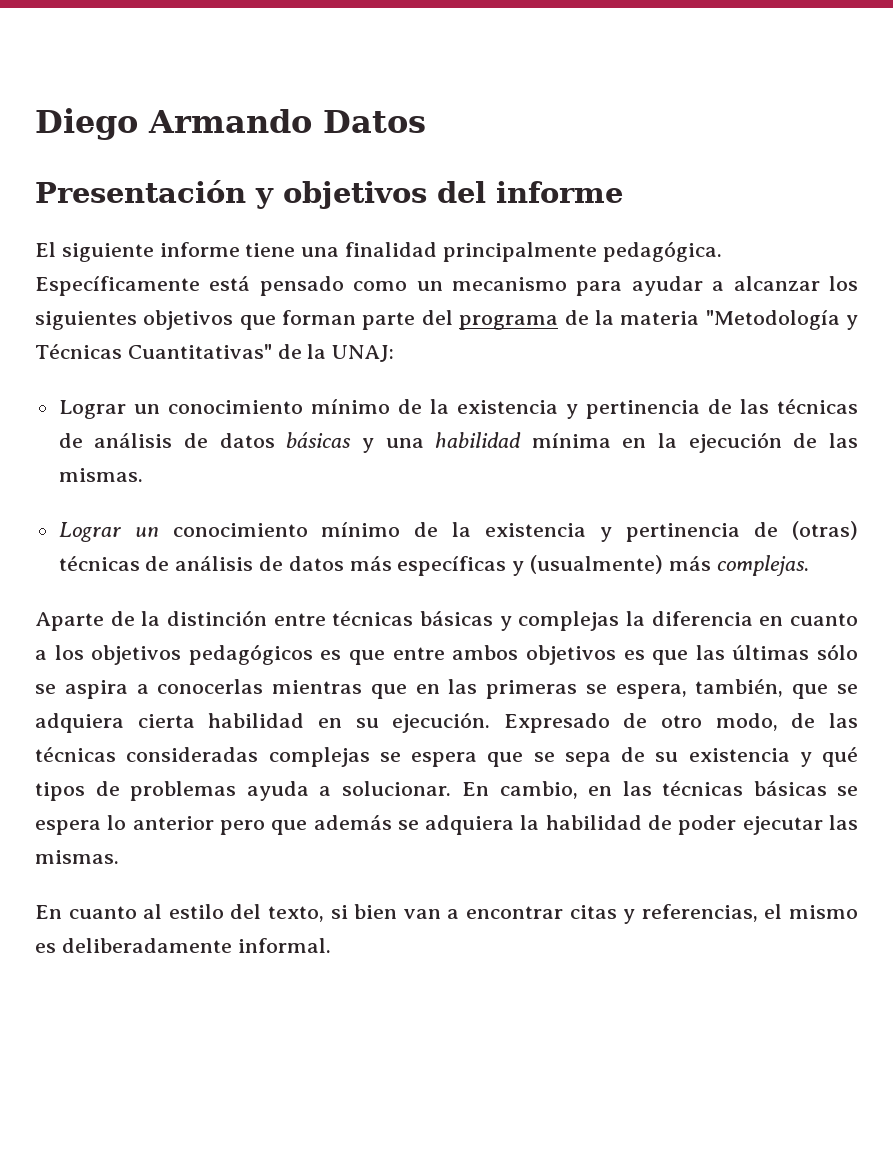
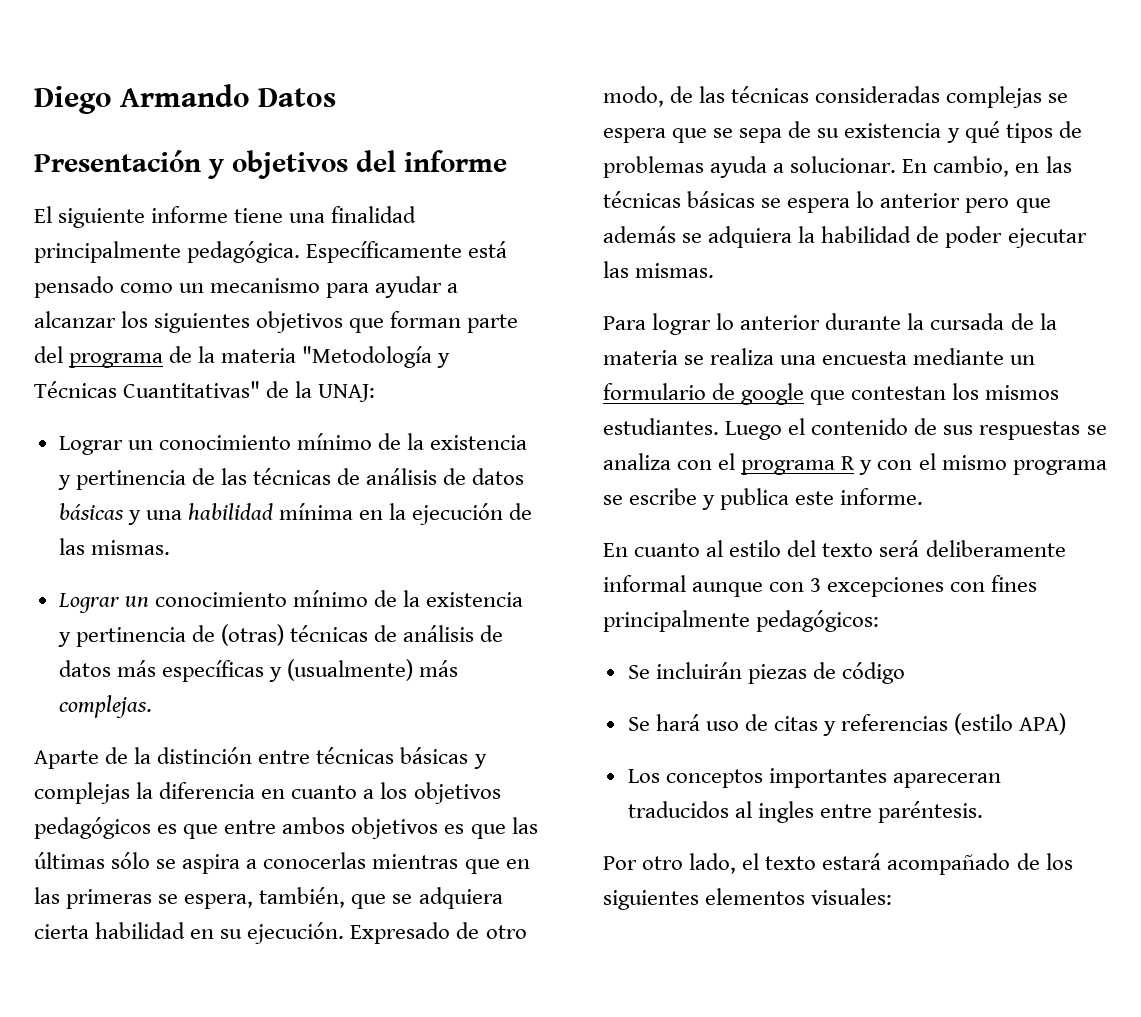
+ Para lograr lo anterior durante la cursada de la materia se realiza una encuesta mediante un formulario de google que contestan los mismos estudiantes. Luego el contenido de sus respuestas se analiza con el programa R y con el mismo programa se escribe y publica este informe.
- En cuanto al estilo del texto, si bien van a encontrar citas y referencias, el mismo es deliberadamente informal.
+ En cuanto al estilo del texto será deliberamente informal aunque con 3 excepciones con fines principalmente pedagógicos:
+ Se incluirán piezas de código
+ Se hará uso de citas y referencias (estilo APA)
+ Los conceptos importantes apareceran traducidos al ingles entre paréntesis.
+ Por otro lado, el texto estará acompañado de los siguientes elementos visuales:

